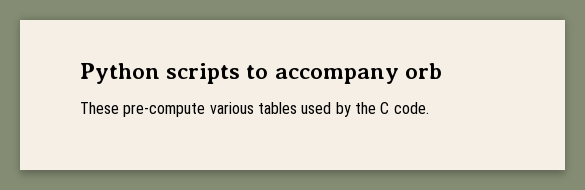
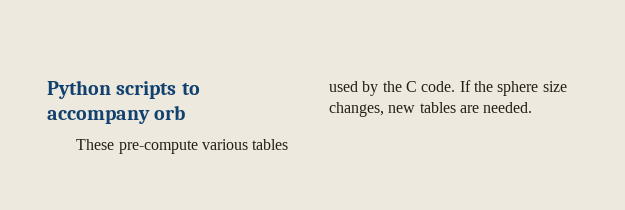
+ If the sphere size changes, new tables are needed.

